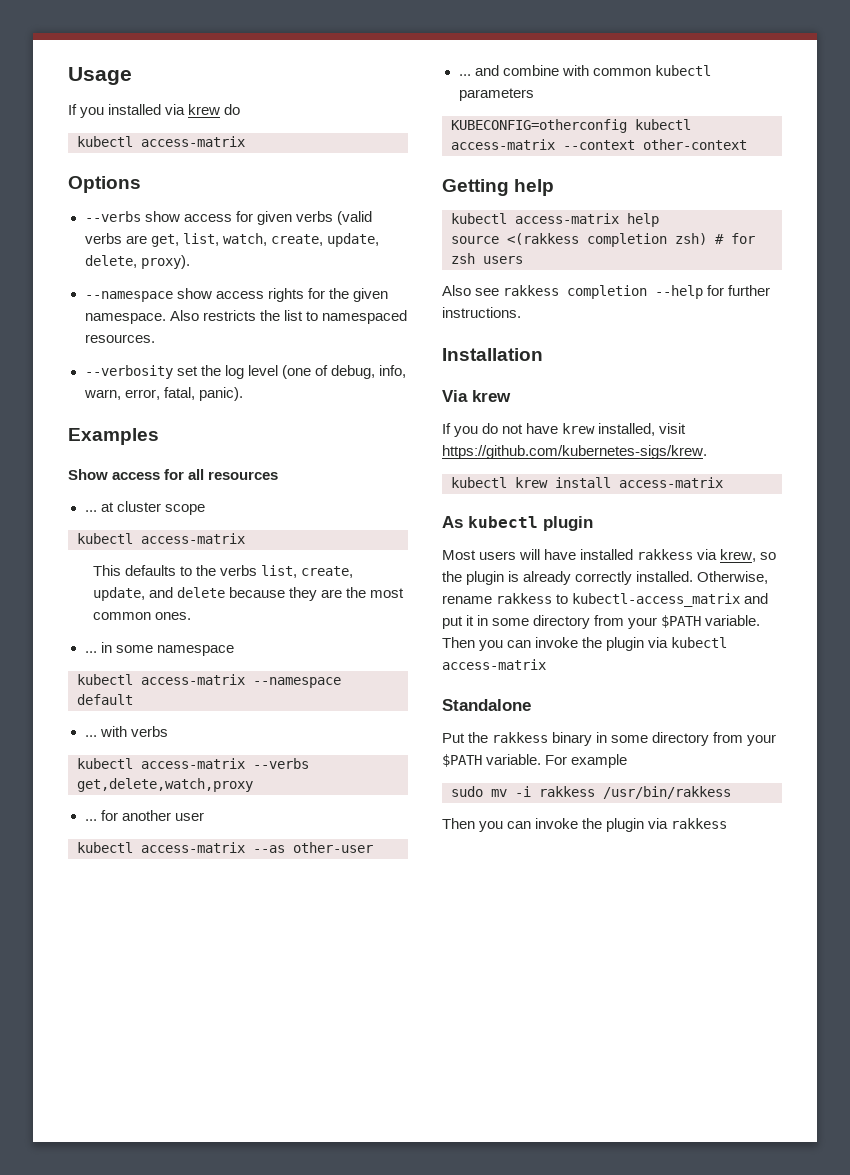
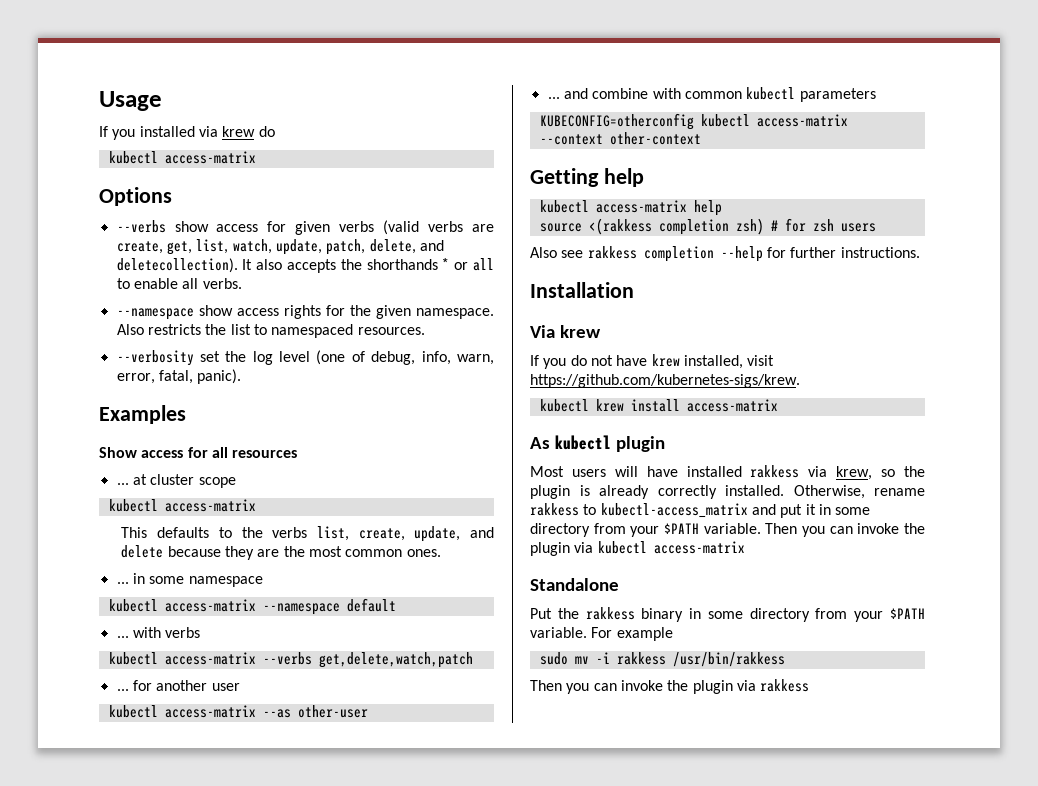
- --verbs show access for given verbs (valid verbs are get, list, watch, create, update, delete, proxy).
+ --verbs show access for given verbs (valid verbs are create, get, list, watch, update, patch, delete, and deletecollection). It also accepts the shorthands * or all to enable all verbs.
- kubectl access-matrix --verbs get,delete,watch,proxy
+ kubectl access-matrix --verbs get,delete,watch,patch

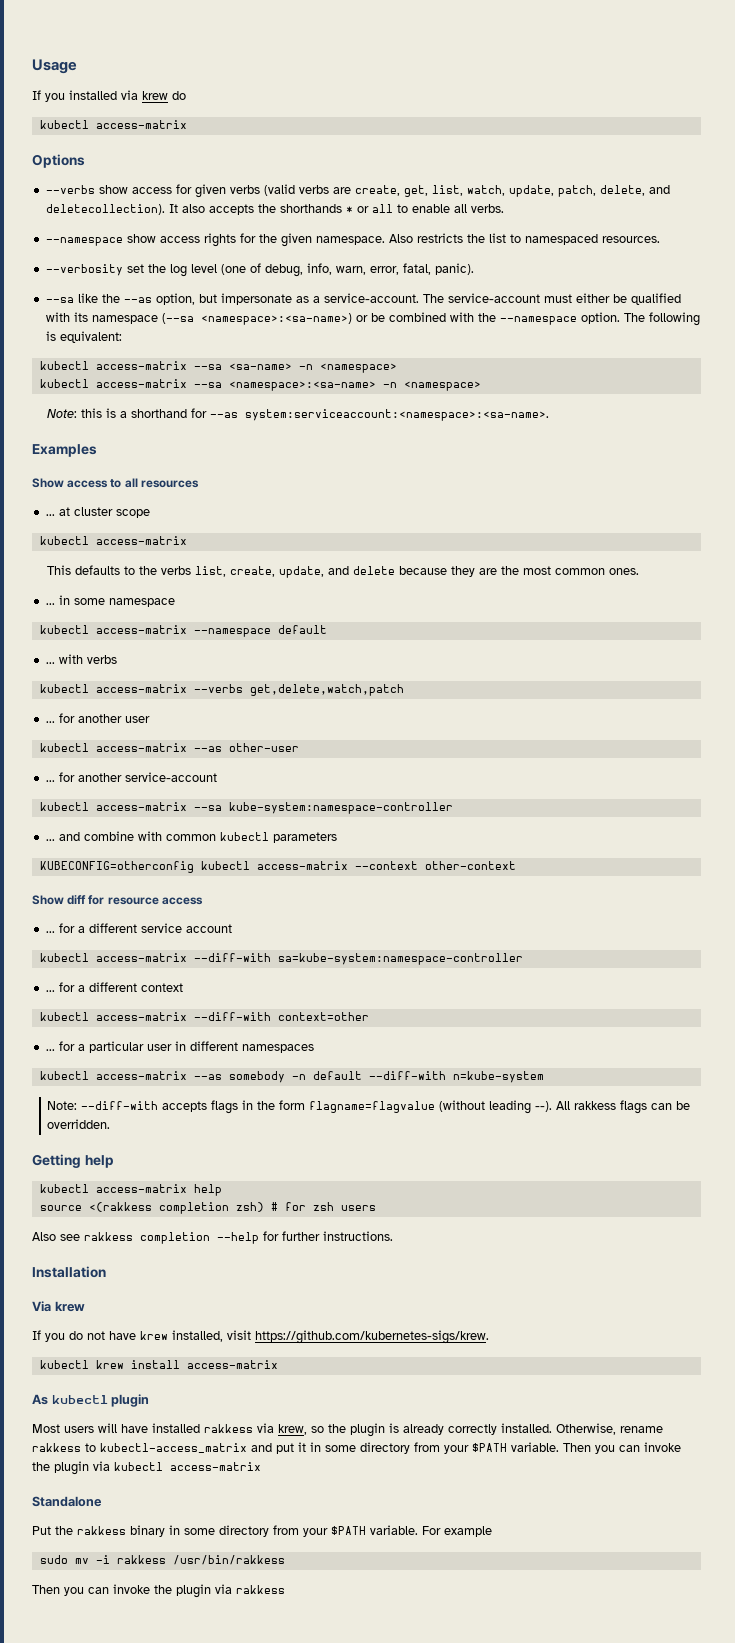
+ --sa like the --as option, but impersonate as a service-account. The service-account must either be qualified with its namespace (--sa <namespace>:<sa-name>) or be combined with the --namespace option. The following is equivalent:
+ kubectl access-matrix --sa <sa-name> -n <namespace>
+ kubectl access-matrix --sa <namespace>:<sa-name> -n <namespace>
+ Note: this is a shorthand for --as system:serviceaccount:<namespace>:<sa-name>.
- Show access for all resources
+ Show access to all resources
+ ... for another service-account
+ kubectl access-matrix --sa kube-system:namespace-controller
+ Show diff for resource access
+ ... for a different service account
+ kubectl access-matrix --diff-with sa=kube-system:namespace-controller
+ ... for a different context
+ kubectl access-matrix --diff-with context=other
+ ... for a particular user in different namespaces
+ kubectl access-matrix --as somebody -n default --diff-with n=kube-system
+ Note: --diff-with accepts flags in the form flagname=flagvalue (without leading --). All rakkess flags can be overridden.

